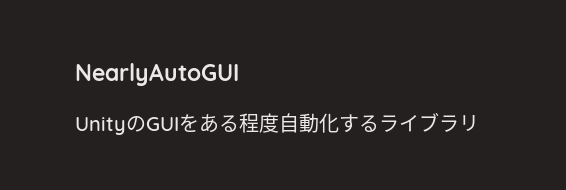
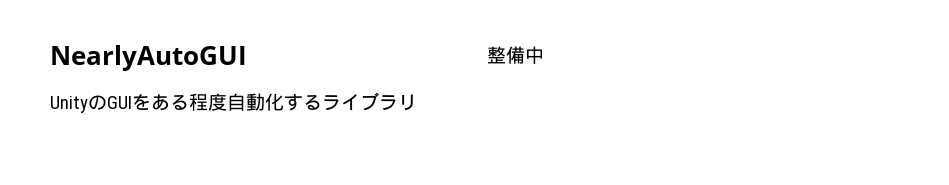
+ 整備中

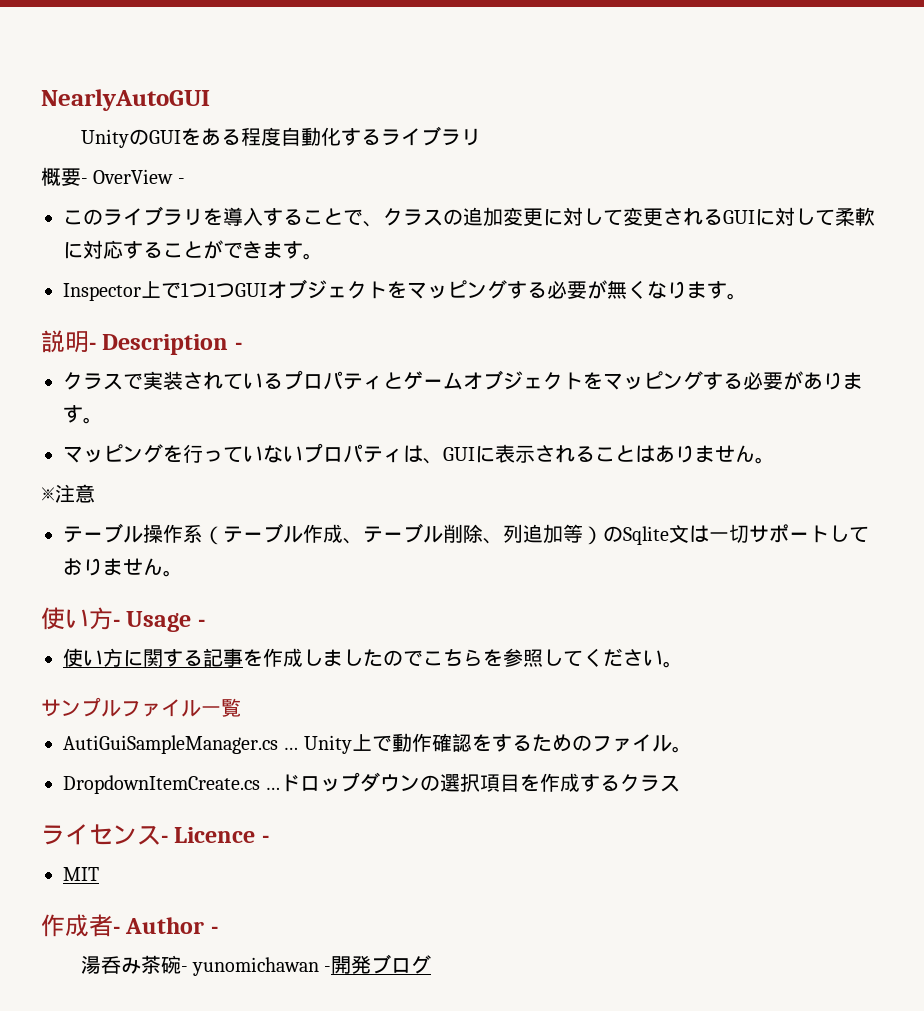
- 整備中
+ 概要- OverView -
+ このライブラリを導入することで、クラスの追加変更に対して変更されるGUIに対して柔軟に対応することができます。
+ Inspector上で1つ1つGUIオブジェクトをマッピングする必要が無くなります。
+ 説明- Description -
+ クラスで実装されているプロパティとゲームオブジェクトをマッピングする必要があります。
+ マッピングを行っていないプロパティは、GUIに表示されることはありません。
+ ※注意
+ テーブル操作系（テーブル作成、テーブル削除、列追加等）のSqlite文は一切サポートしておりません。
+ 使い方- Usage -
+ 使い方に関する記事を作成しましたのでこちらを参照してください。
+ サンプルファイル一覧
+ AutiGuiSampleManager.cs … Unity上で動作確認をするためのファイル。
+ DropdownItemCreate.cs …ドロップダウンの選択項目を作成するクラス
+ ライセンス- Licence -
+ MIT
+ 作成者- Author -
+ 湯呑み茶碗- yunomichawan -開発ブログ

